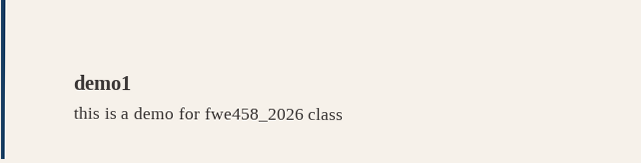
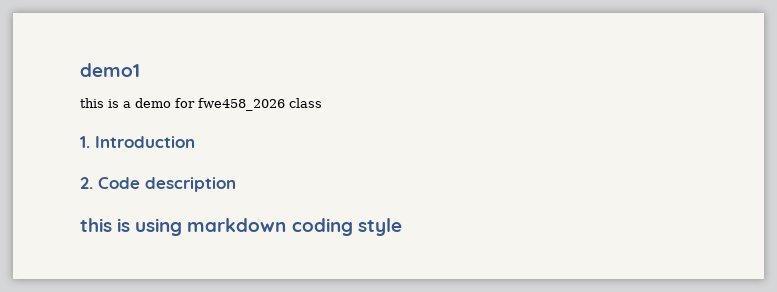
+ 1. Introduction
+ 2. Code description
+ this is using markdown coding style

